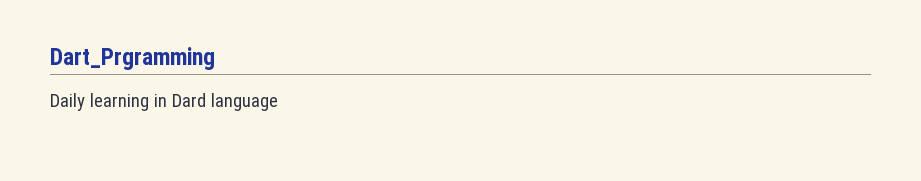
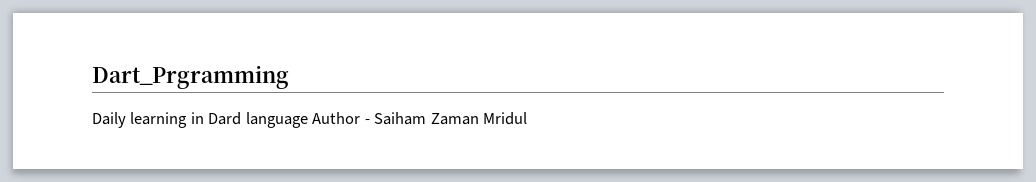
- Daily learning in Dard language
+ Daily learning in Dard language Author - Saiham Zaman Mridul

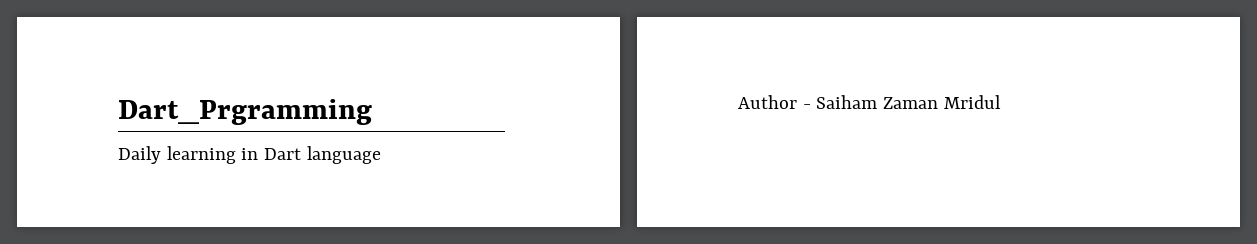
- Daily learning in Dard language Author - Saiham Zaman Mridul
+ Daily learning in Dart language
+ Author - Saiham Zaman Mridul

